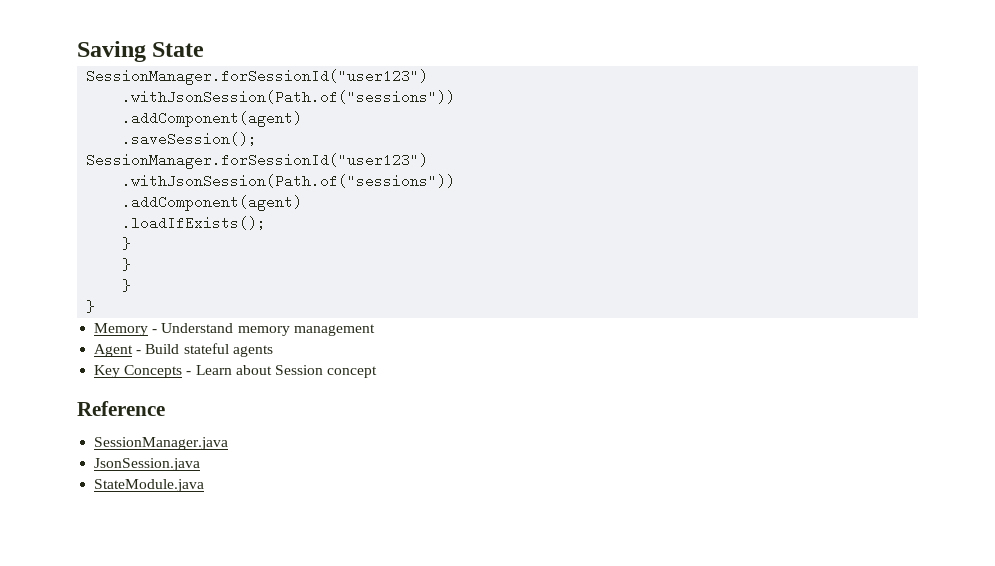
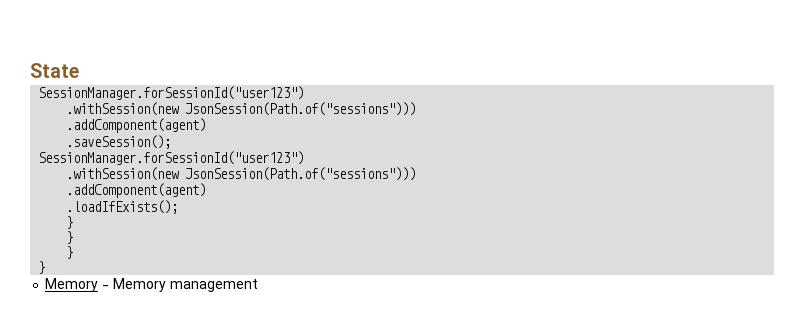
- Saving State
+ State
  SessionManager.forSessionId("user123")
- .withJsonSession(Path.of("sessions"))
+ .withSession(new JsonSession(Path.of("sessions")))
  .saveSession();
  SessionManager.forSessionId("user123")
- .withJsonSession(Path.of("sessions"))
+ .withSession(new JsonSession(Path.of("sessions")))
- Memory - Understand memory management
+ Memory - Memory management
- Agent - Build stateful agents
- Key Concepts - Learn about Session concept
- Reference
- SessionManager.java
- JsonSession.java
- StateModule.java

